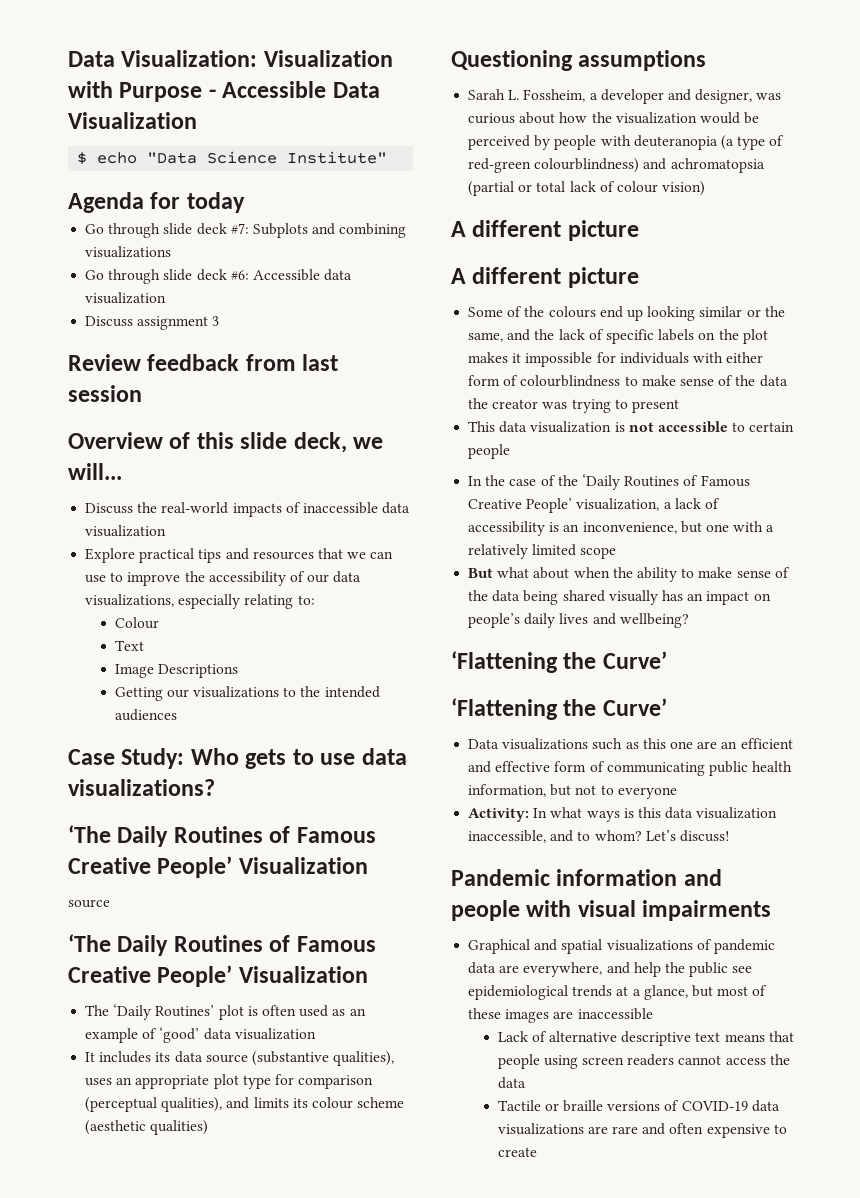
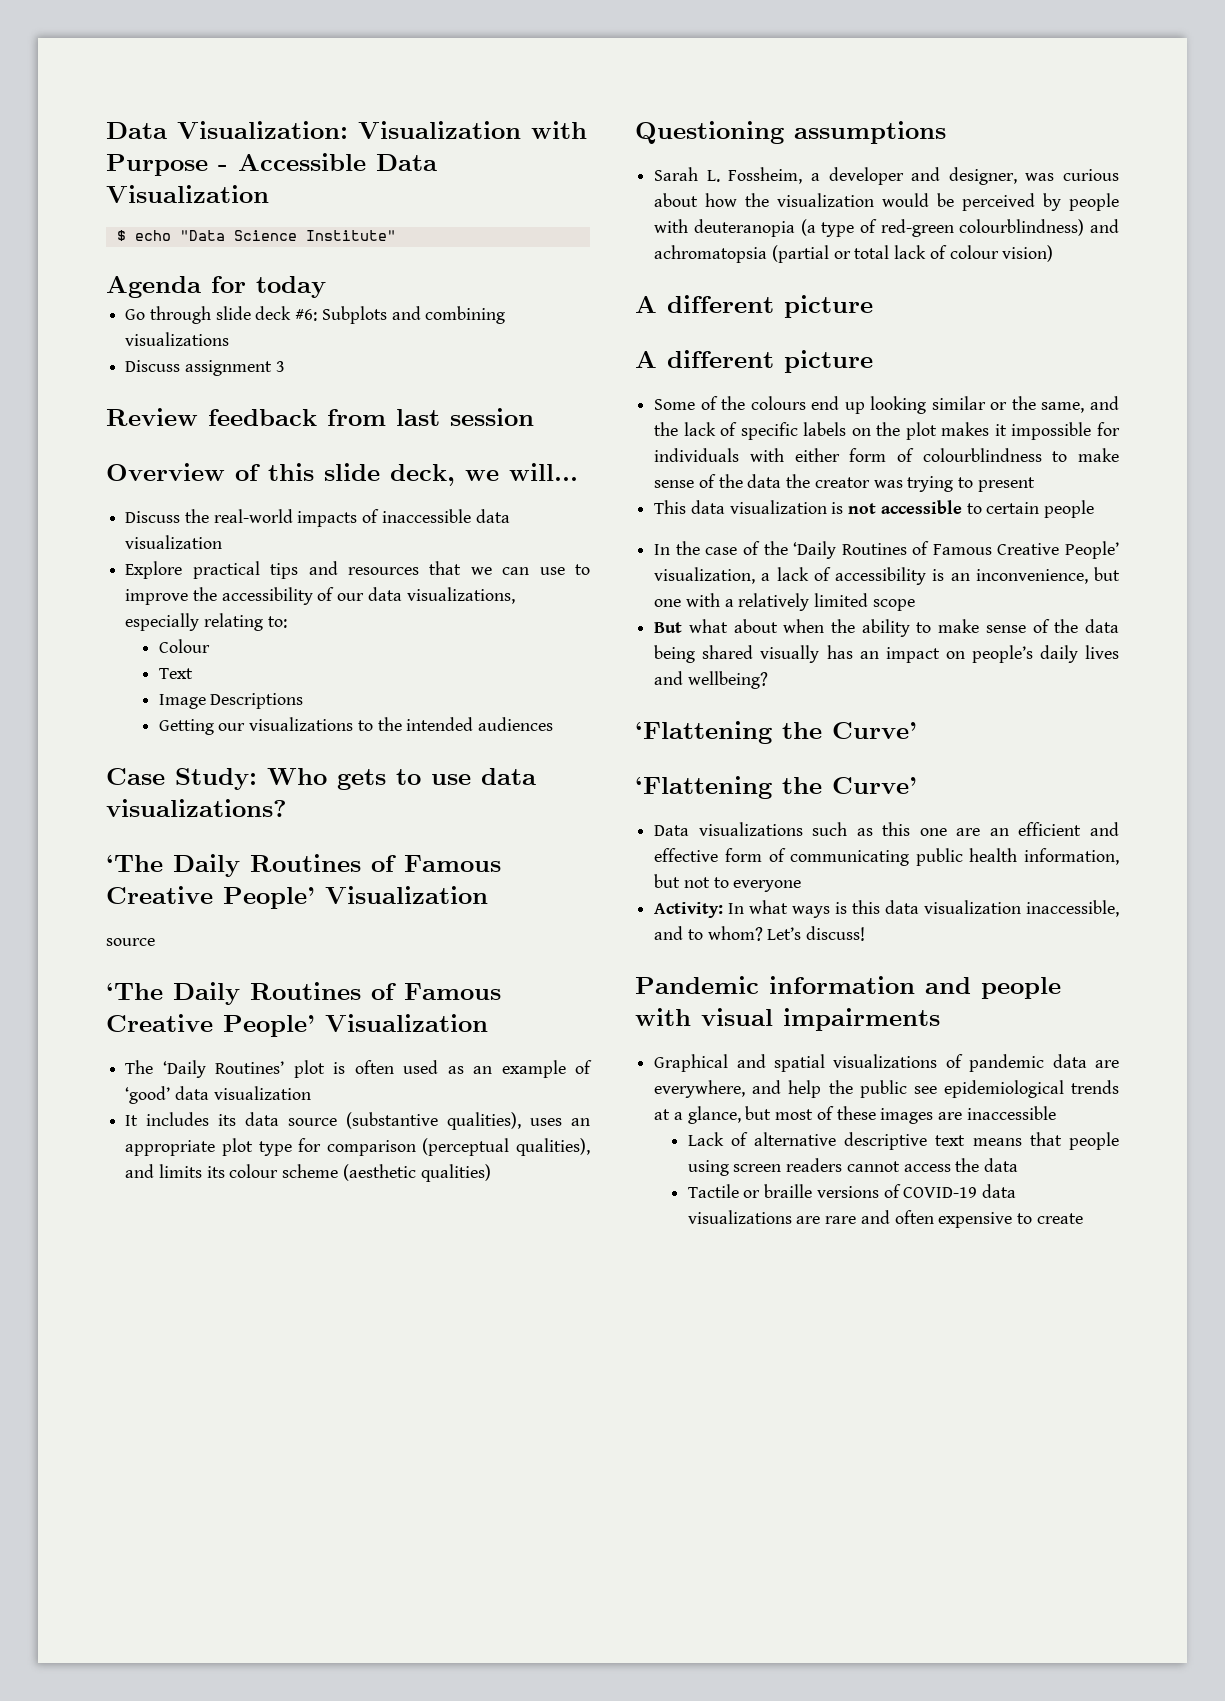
- Go through slide deck #7: Subplots and combining visualizations
+ Go through slide deck #6: Subplots and combining visualizations
- Go through slide deck #6: Accessible data visualization

